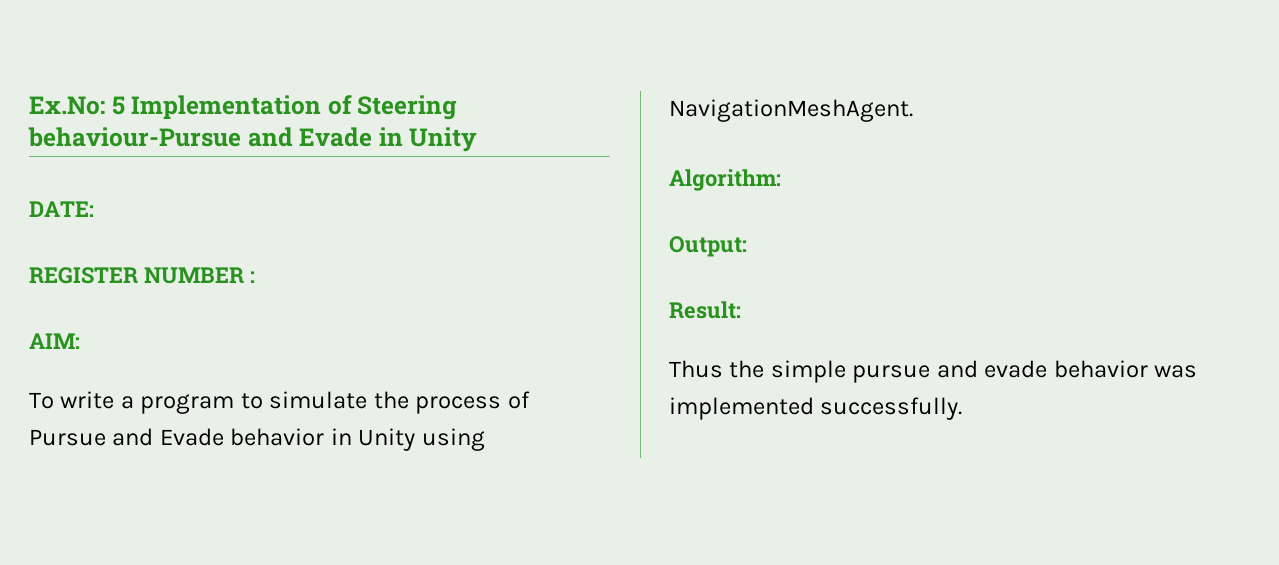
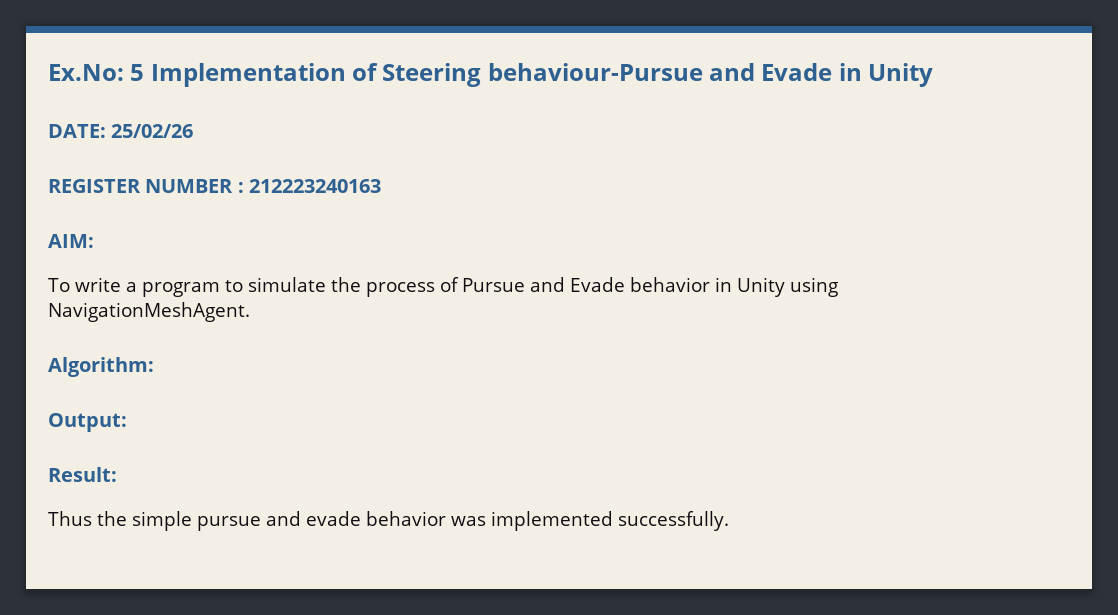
- DATE:
+ DATE: 25/02/26
- REGISTER NUMBER :
+ REGISTER NUMBER : 212223240163

